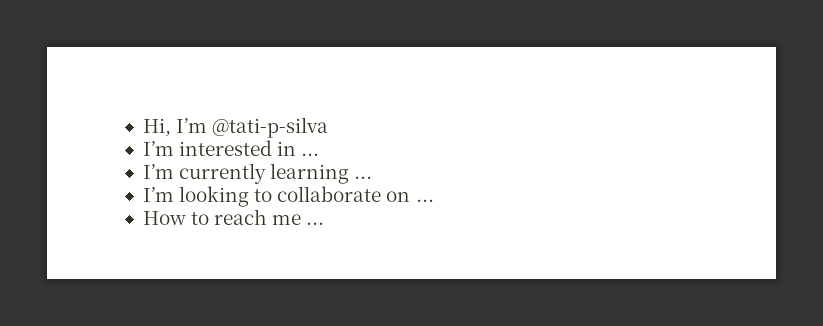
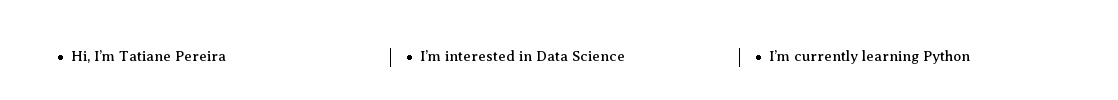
- Hi, I’m @tati-p-silva
+ Hi, I’m Tatiane Pereira
- I’m interested in ...
+ I’m interested in Data Science
- I’m currently learning ...
- I’m looking to collaborate on ...
- How to reach me ...
+ I’m currently learning Python

